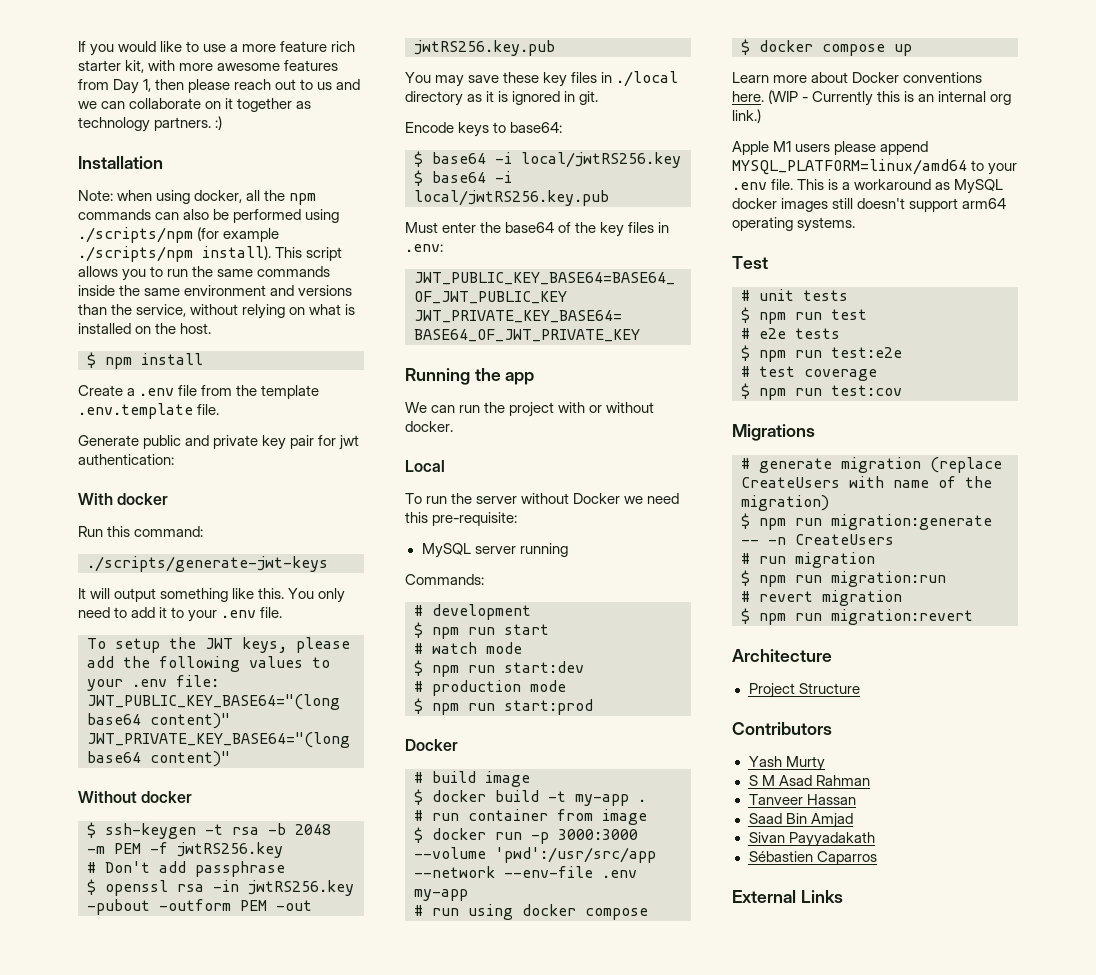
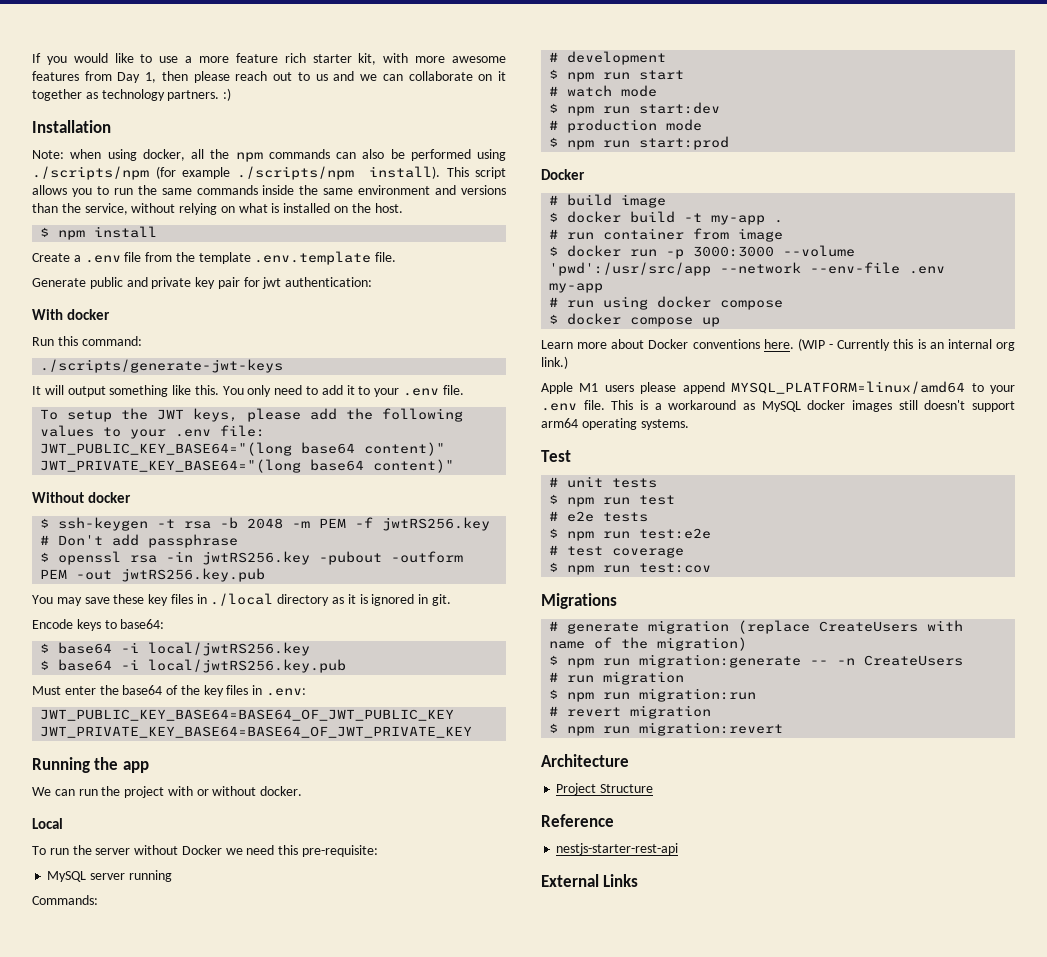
- Contributors
- Yash Murty
- S M Asad Rahman
- Tanveer Hassan
- Saad Bin Amjad
- Sivan Payyadakath
- Sébastien Caparros
+ Reference
+ nestjs-starter-rest-api

